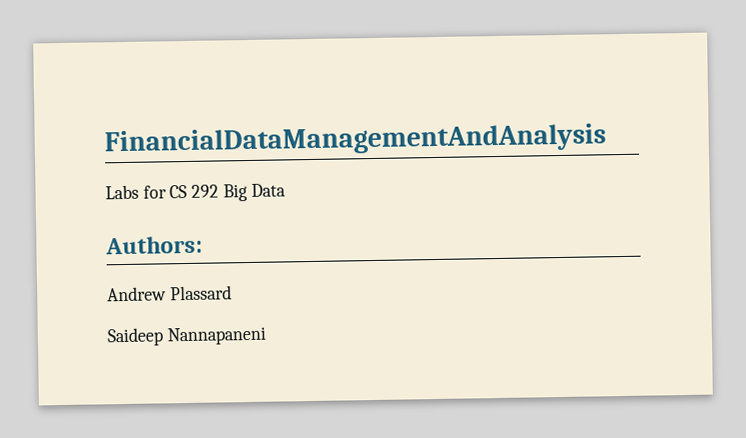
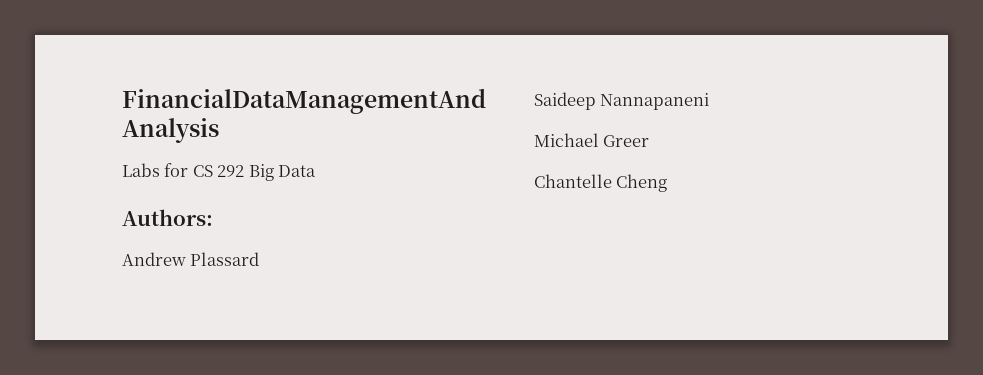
+ Michael Greer
+ Chantelle Cheng

